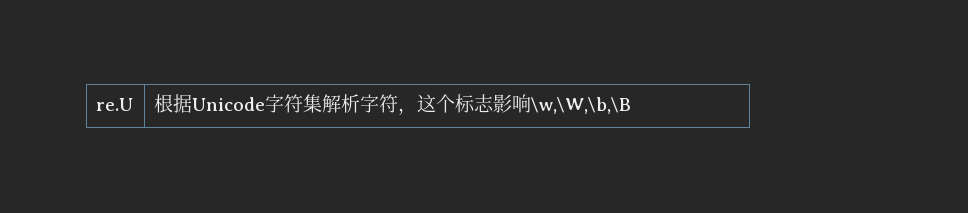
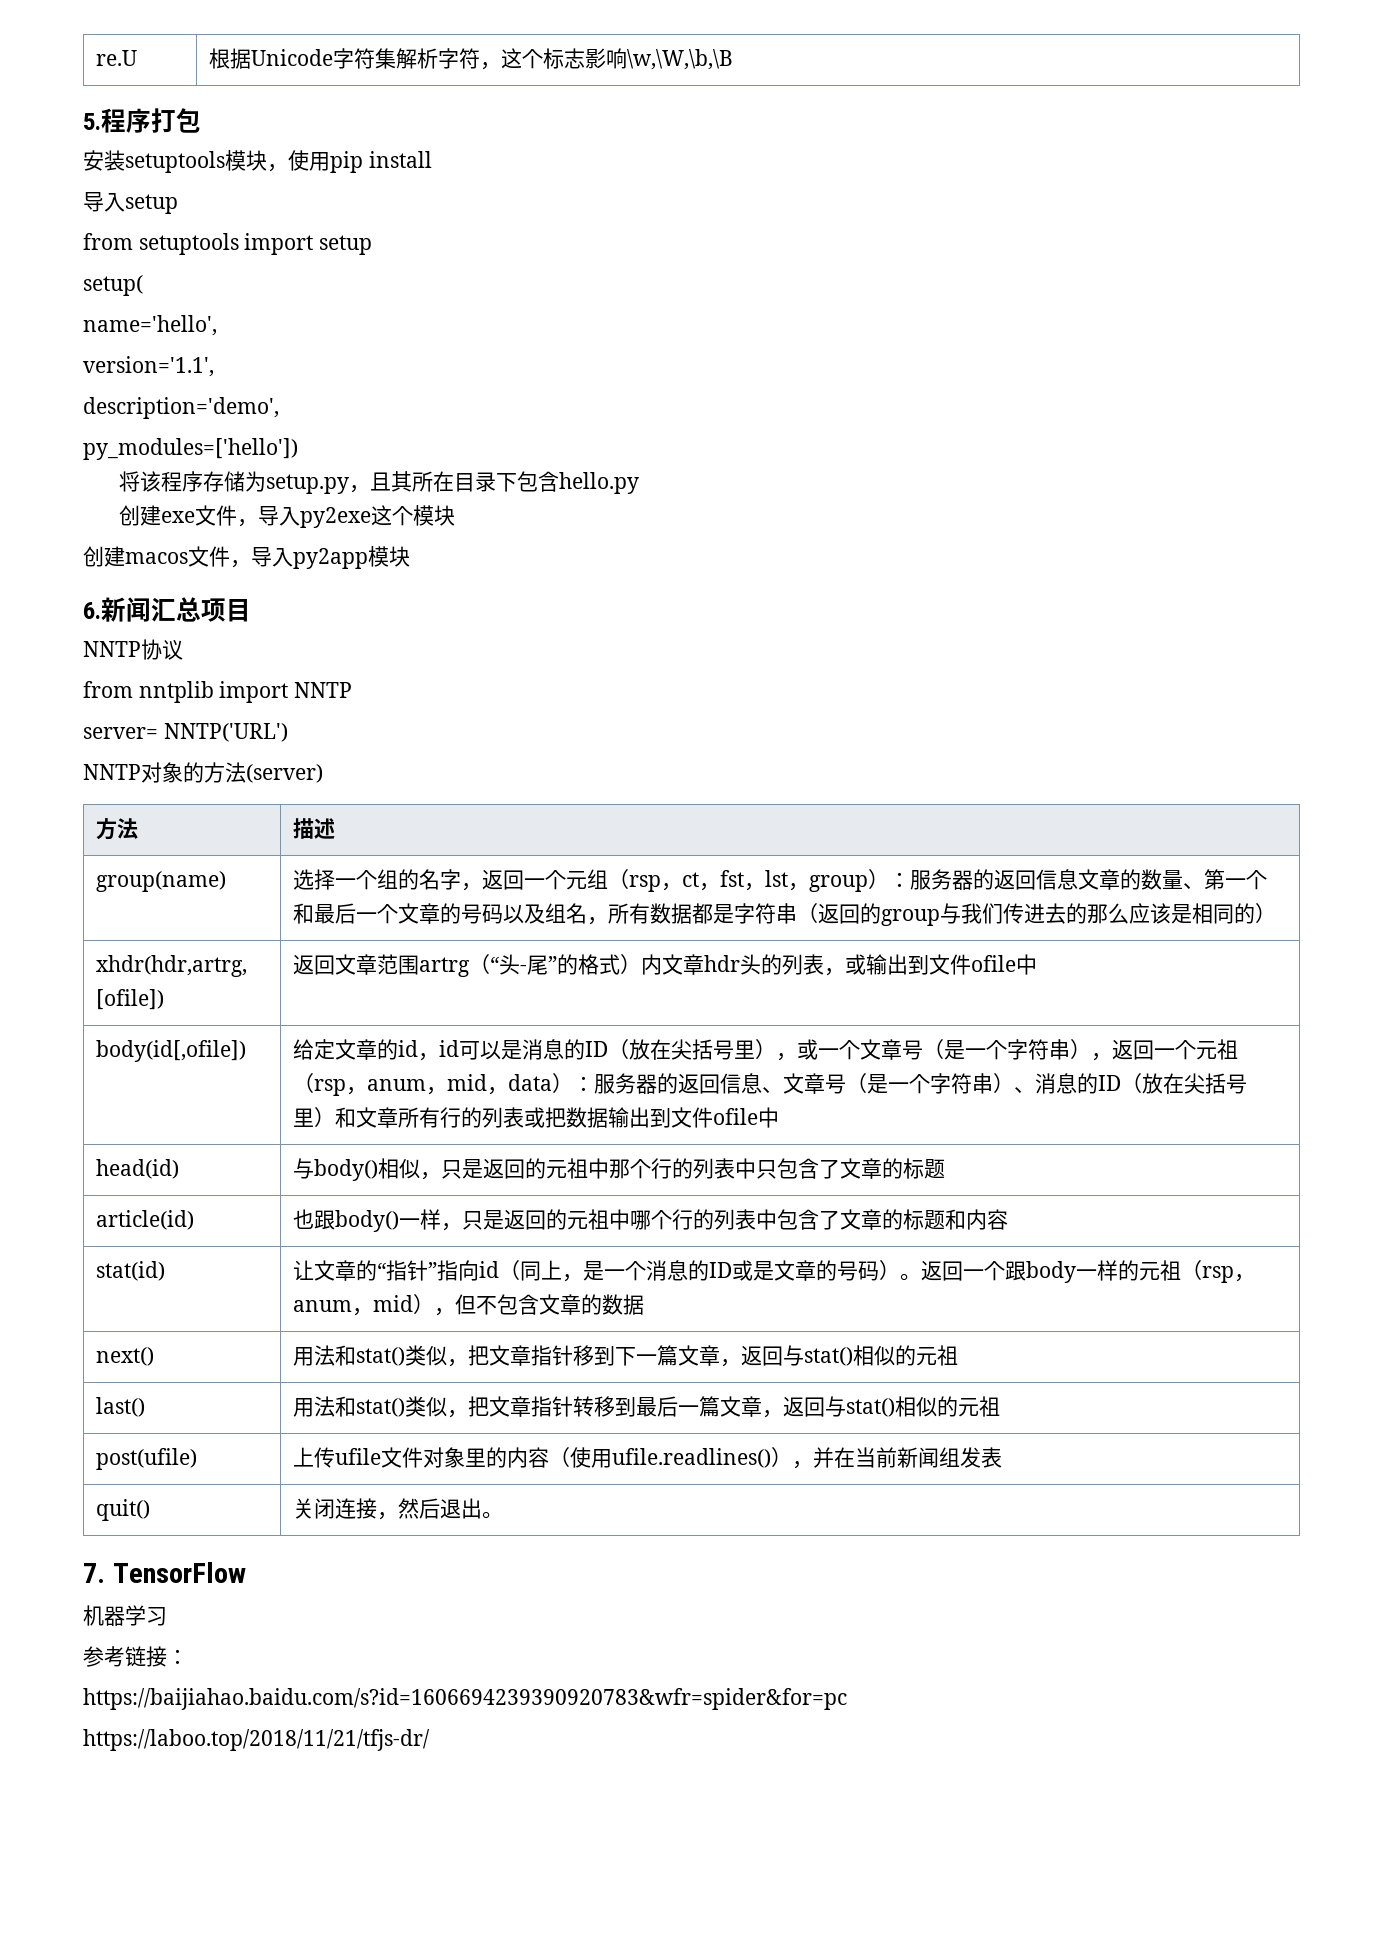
+ 5.程序打包
+ 安装setuptools模块，使用pip install
+ 导入setup
+ from setuptools import setup
+ setup(
+ name='hello',
+ version='1.1',
+ description='demo',
+ py_modules=['hello'])
+ 将该程序存储为setup.py，且其所在目录下包含hello.py
+ 创建exe文件，导入py2exe这个模块
+ 创建macos文件，导入py2app模块
+ 6.新闻汇总项目
+ NNTP协议
+ from nntplib import NNTP
+ server= NNTP('URL')
+ NNTP对象的方法(server)
+ 方法 | 描述
+ group(name) | 选择一个组的名字，返回一个元组（rsp，ct，fst，lst，group）：服务器的返回信息文章的数量、第一个和最后一个文章的号码以及组名，所有数据都是字符串（返回的group与我们传进去的那么应该是相同的）
+ xhdr(hdr,artrg, [ofile]) | 返回文章范围artrg（“头-尾”的格式）内文章hdr头的列表，或输出到文件ofile中
+ body(id[,ofile]) | 给定文章的id，id可以是消息的ID（放在尖括号里），或一个文章号（是一个字符串），返回一个元祖（rsp，anum，mid，data）：服务器的返回信息、文章号（是一个字符串）、消息的ID（放在尖括号里）和文章所有行的列表或把数据输出到文件ofile中
+ head(id) | 与body()相似，只是返回的元祖中那个行的列表中只包含了文章的标题
+ article(id) | 也跟body()一样，只是返回的元祖中哪个行的列表中包含了文章的标题和内容
+ stat(id) | 让文章的“指针”指向id（同上，是一个消息的ID或是文章的号码）。返回一个跟body一样的元祖（rsp，anum，mid），但不包含文章的数据
+ next() | 用法和stat()类似，把文章指针移到下一篇文章，返回与stat()相似的元祖
+ last() | 用法和stat()类似，把文章指针转移到最后一篇文章，返回与stat()相似的元祖
+ post(ufile) | 上传ufile文件对象里的内容（使用ufile.readlines()），并在当前新闻组发表
+ quit() | 关闭连接，然后退出。
+ 7. TensorFlow
+ 机器学习
+ 参考链接：
+ https://baijiahao.baidu.com/s?id=1606694239390920783&wfr=spider&for=pc
+ https://laboo.top/2018/11/21/tfjs-dr/

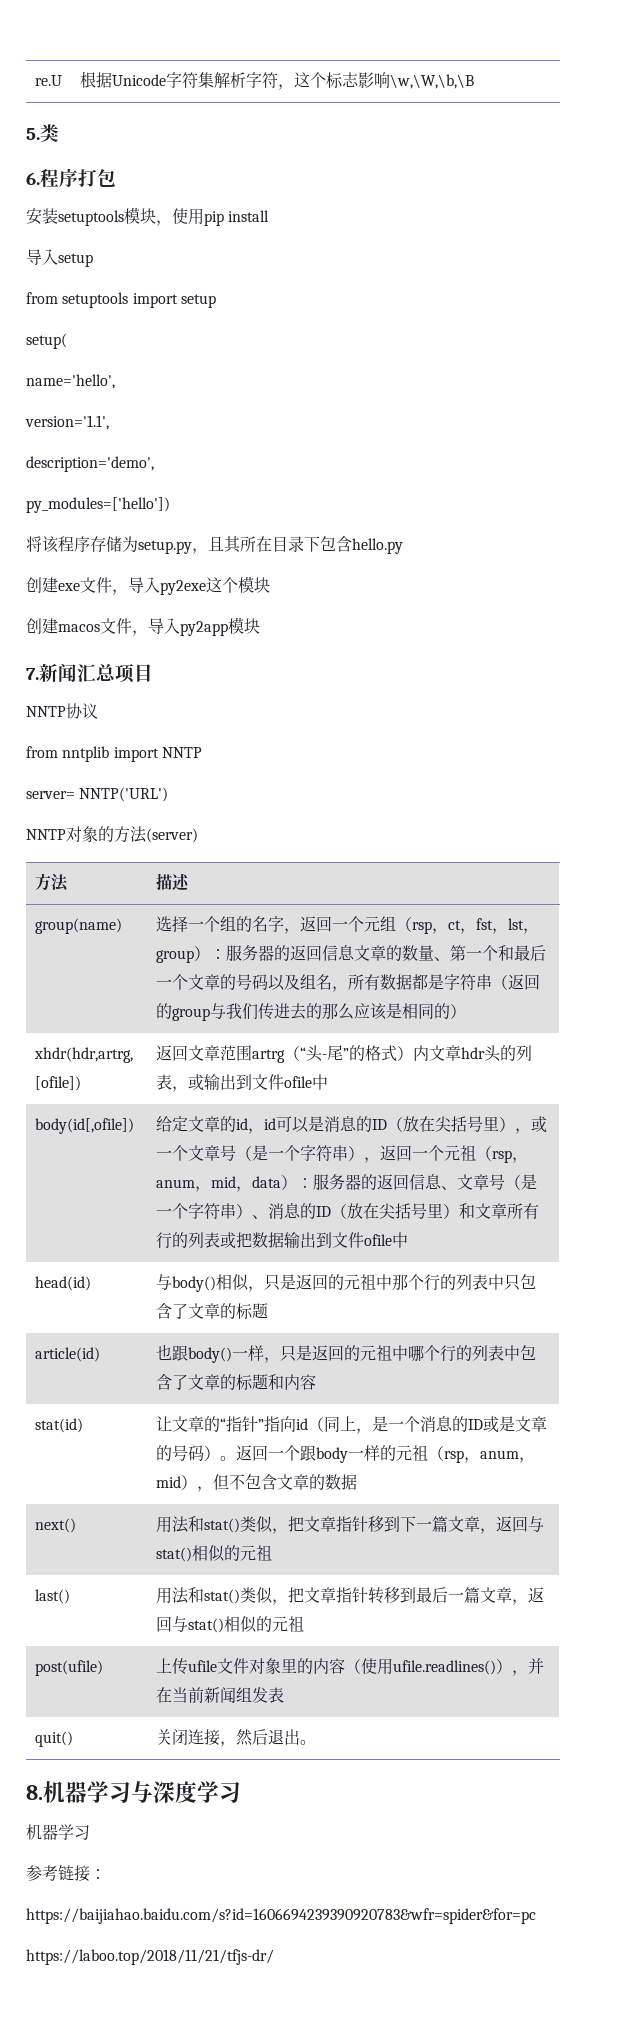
- 5.程序打包
+ 5.类
+ 6.程序打包
- 6.新闻汇总项目
+ 7.新闻汇总项目
- 7. TensorFlow
+ 8.机器学习与深度学习

